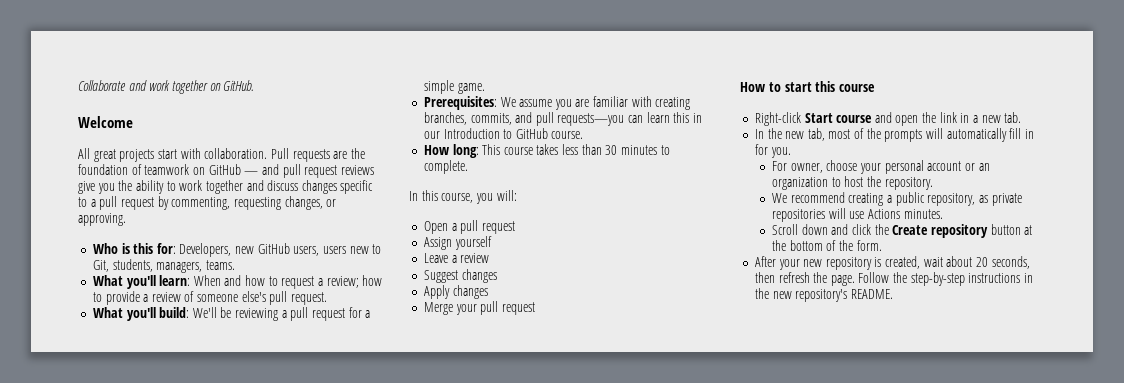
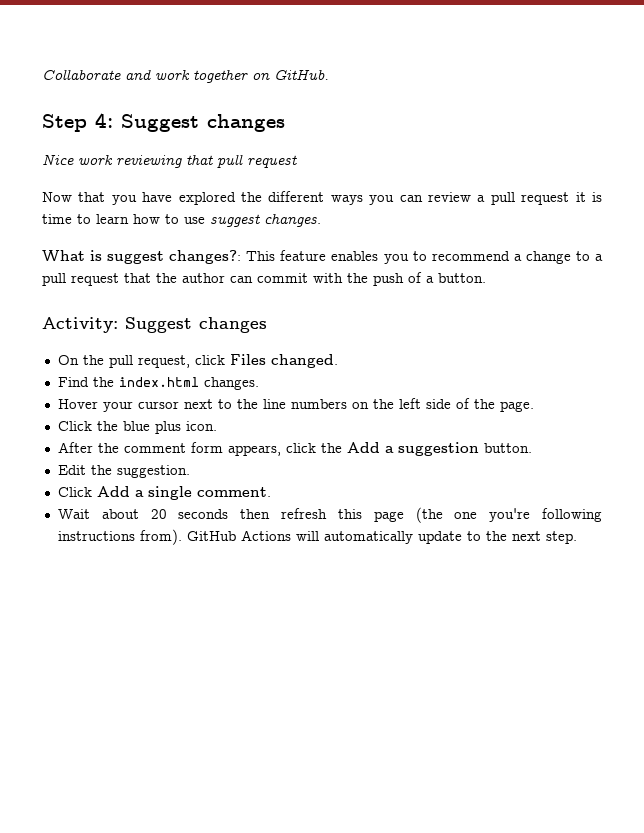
- Welcome
- All great projects start with collaboration. Pull requests are the foundation of teamwork on GitHub — and pull request reviews give you the ability to work together and discuss changes specific to a pull request by commenting, requesting changes, or approving.
- Who is this for: Developers, new GitHub users, users new to Git, students, managers, teams.
- What you'll learn: When and how to request a review; how to provide a review of someone else's pull request.
- What you'll build: We'll be reviewing a pull request for a simple game.
- Prerequisites: We assume you are familiar with creating branches, commits, and pull requests—you can learn this in our Introduction to GitHub course.
- How long: This course takes less than 30 minutes to complete.
- In this course, you will:
- Open a pull request
- Assign yourself
- Leave a review
- Suggest changes
- Apply changes
- Merge your pull request
- How to start this course
- Right-click Start course and open the link in a new tab.
- In the new tab, most of the prompts will automatically fill in for you.
- For owner, choose your personal account or an organization to host the repository.
- We recommend creating a public repository, as private repositories will use Actions minutes.
- Scroll down and click the Create repository button at the bottom of the form.
- After your new repository is created, wait about 20 seconds, then refresh the page. Follow the step-by-step instructions in the new repository's README.
+ Step 4: Suggest changes
+ Nice work reviewing that pull request
+ Now that you have explored the different ways you can review a pull request it is time to learn how to use suggest changes.
+ What is suggest changes?: This feature enables you to recommend a change to a pull request that the author can commit with the push of a button.
+ Activity: Suggest changes
+ On the pull request, click Files changed.
+ Find the index.html changes.
+ Hover your cursor next to the line numbers on the left side of the page.
+ Click the blue plus icon.
+ After the comment form appears, click the Add a suggestion button.
+ Edit the suggestion.
+ Click Add a single comment.
+ Wait about 20 seconds then refresh this page (the one you're following instructions from). GitHub Actions will automatically update to the next step.

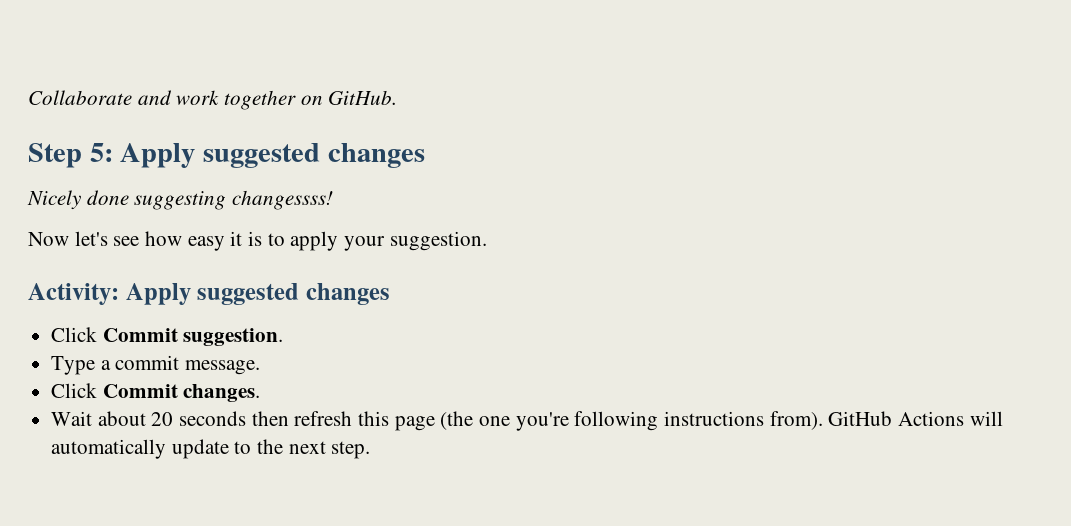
- Step 4: Suggest changes
- Nice work reviewing that pull request
- Now that you have explored the different ways you can review a pull request it is time to learn how to use suggest changes.
- What is suggest changes?: This feature enables you to recommend a change to a pull request that the author can commit with the push of a button.
+ Step 5: Apply suggested changes
+ Nicely done suggesting changessss!
+ Now let's see how easy it is to apply your suggestion.
- Activity: Suggest changes
- On the pull request, click Files changed.
- Find the index.html changes.
- Hover your cursor next to the line numbers on the left side of the page.
- Click the blue plus icon.
- After the comment form appears, click the Add a suggestion button.
- Edit the suggestion.
- Click Add a single comment.
+ Activity: Apply suggested changes
+ Click Commit suggestion.
+ Type a commit message.
+ Click Commit changes.

